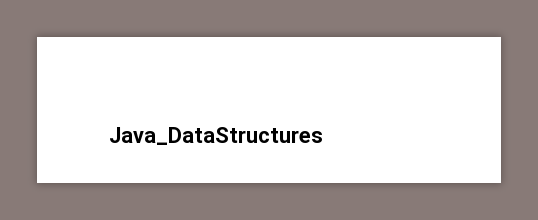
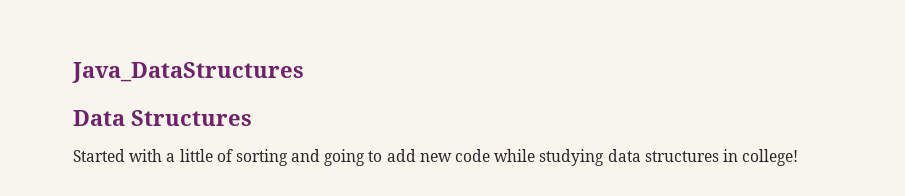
+ Data Structures
+ Started with a little of sorting and going to add new code while studying data structures in college!

